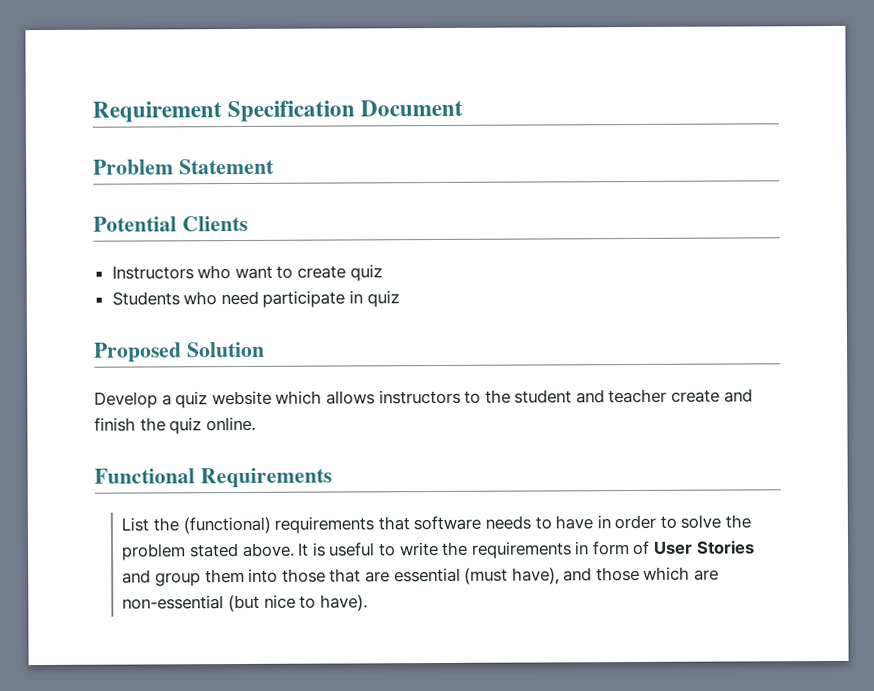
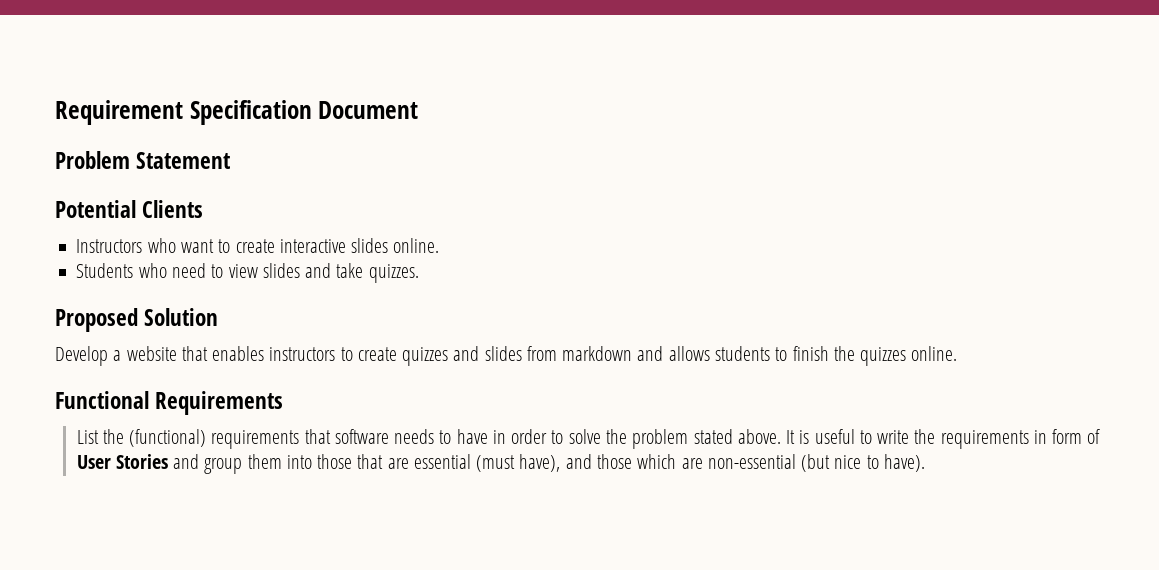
- Instructors who want to create quiz
+ Instructors who want to create interactive slides online.
- Students who need participate in quiz
+ Students who need to view slides and take quizzes.
  Proposed Solution
- Develop a quiz website which allows instructors to the student and teacher create and finish the quiz online.
+ Develop a website that enables instructors to create quizzes and slides from markdown and allows students to finish the quizzes online.

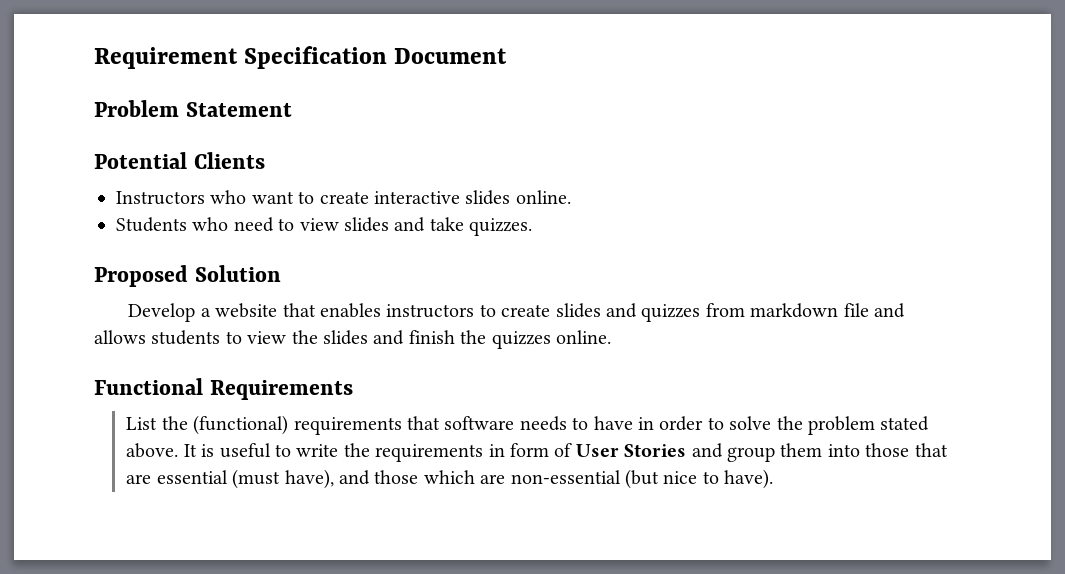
- Develop a website that enables instructors to create quizzes and slides from markdown and allows students to finish the quizzes online.
+ Develop a website that enables instructors to create slides and quizzes from markdown file and allows students to view the slides and finish the quizzes online.

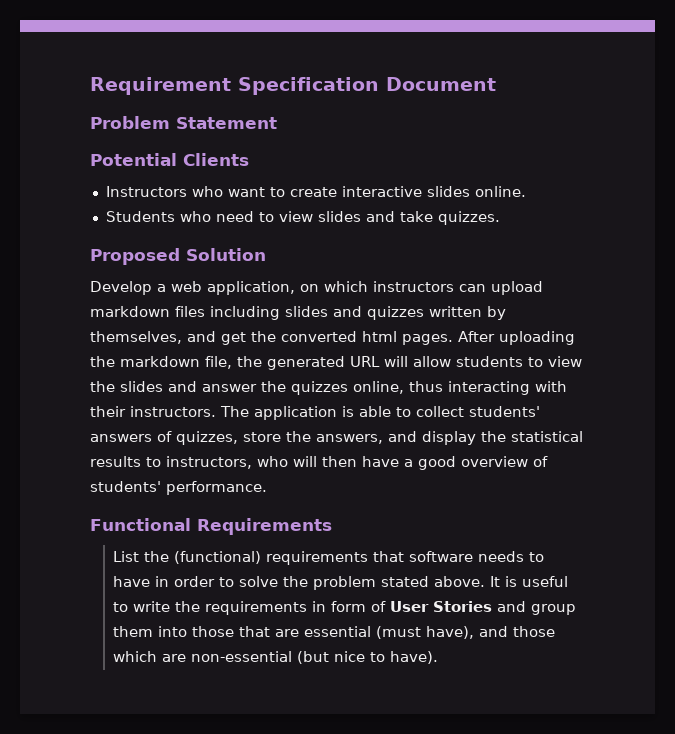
- Develop a website that enables instructors to create slides and quizzes from markdown file and allows students to view the slides and finish the quizzes online.
+ Develop a web application, on which instructors can upload markdown files including slides and quizzes written by themselves, and get the converted html pages. After uploading the markdown file, the generated URL will allow students to view the slides and answer the quizzes online, thus interacting with their instructors. The application is able to collect students' answers of quizzes, store the answers, and display the statistical results to instructors, who will then have a good overview of students' performance.

